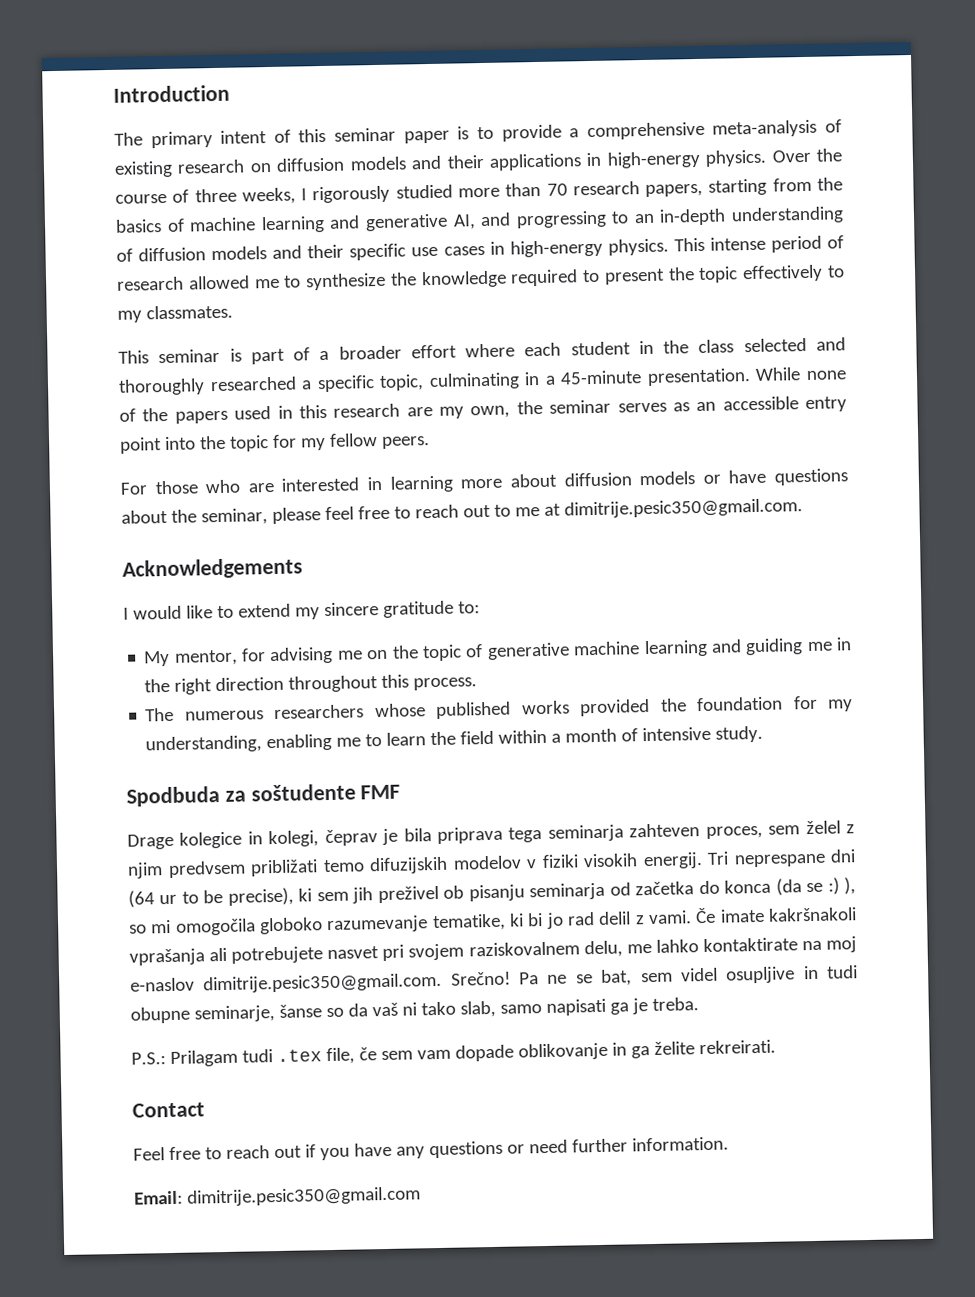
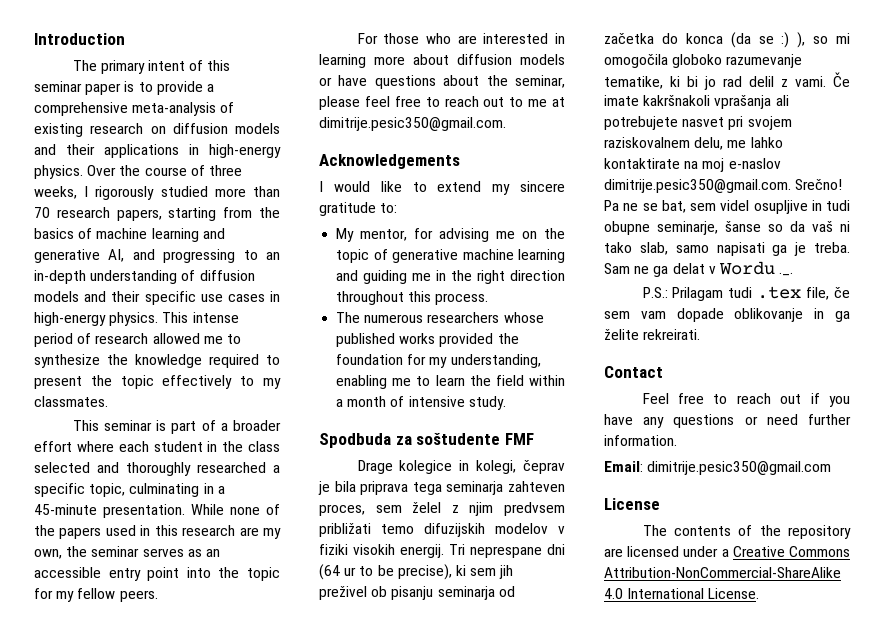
+ Sam ne ga delat v Wordu ._.
+ License
+ The contents of the repository are licensed under a Creative Commons Attribution-NonCommercial-ShareAlike 4.0 International License.

